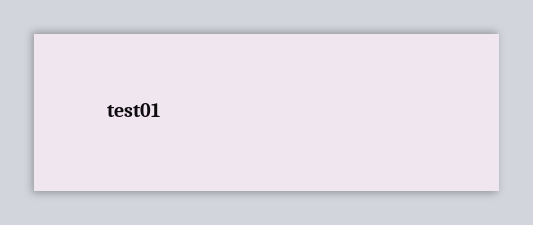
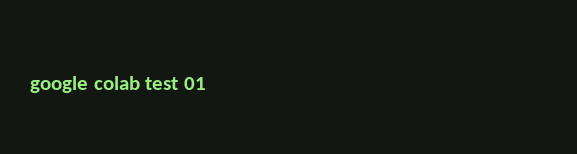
- test01
+ google colab test 01

